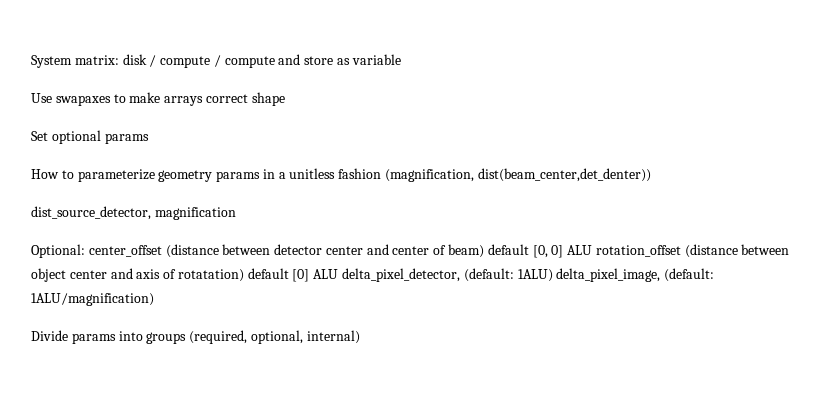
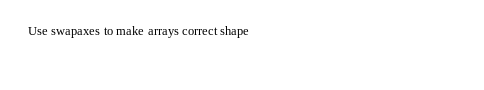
- System matrix: disk / compute / compute and store as variable
- Set optional params
- How to parameterize geometry params in a unitless fashion (magnification, dist(beam_center,det_denter))
- dist_source_detector, magnification
- Optional: center_offset (distance between detector center and center of beam) default [0, 0] ALU rotation_offset (distance between object center and axis of rotatation) default [0] ALU delta_pixel_detector, (default: 1ALU) delta_pixel_image, (default: 1ALU/magnification)
- Divide params into groups (required, optional, internal)

